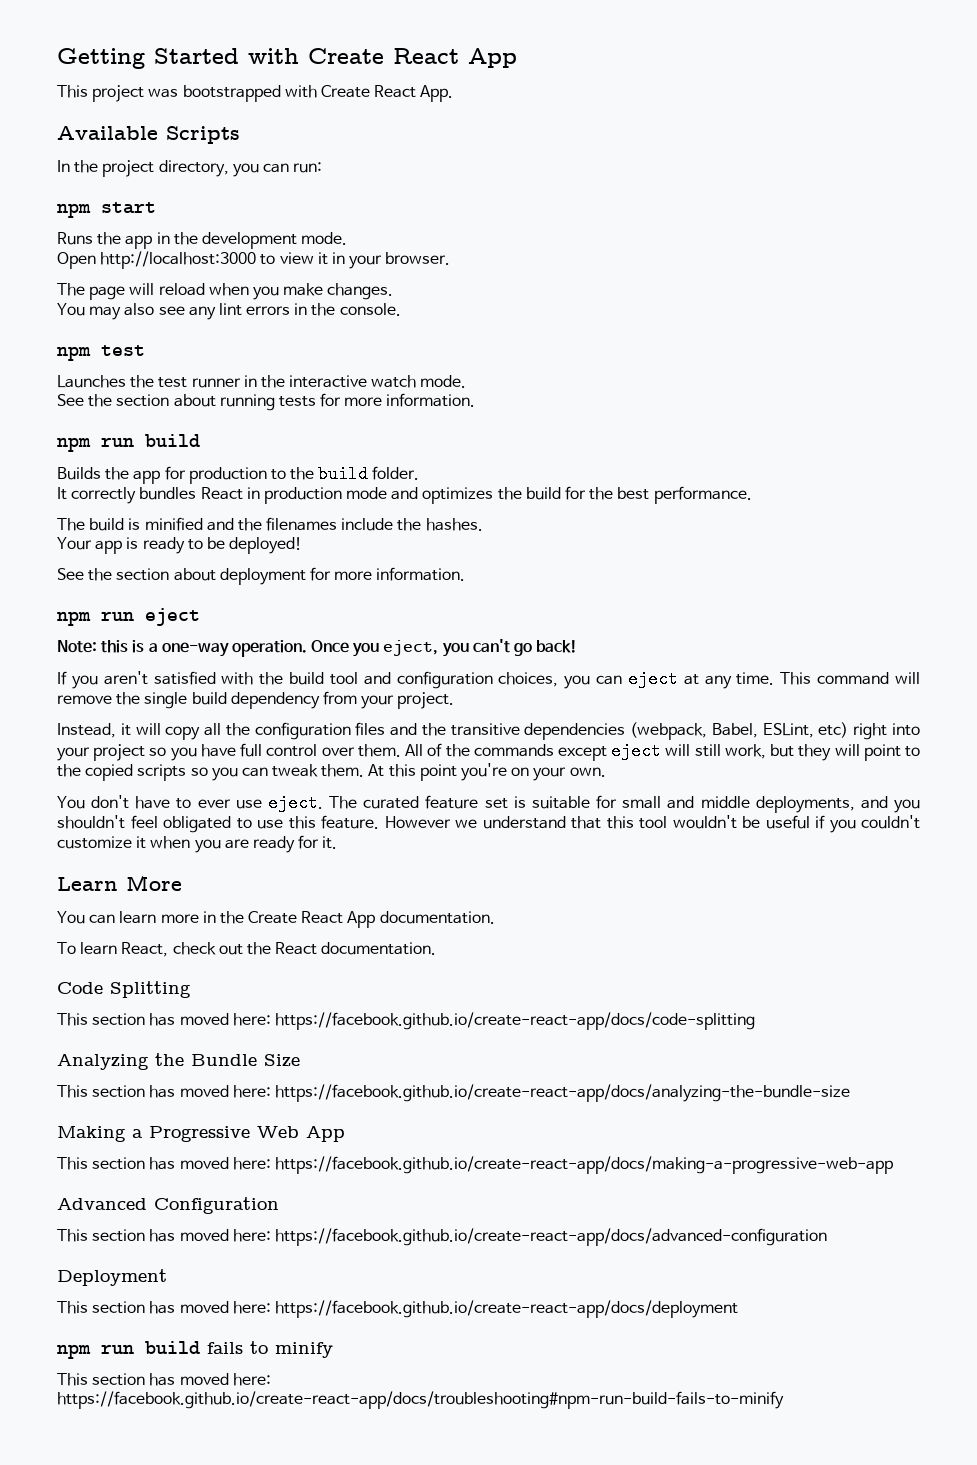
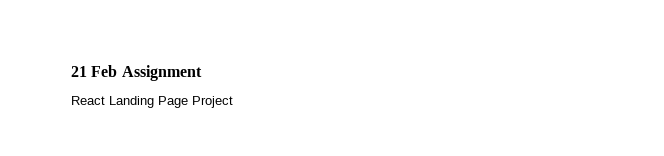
- Getting Started with Create React App
- This project was bootstrapped with Create React App.
- Available Scripts
- In the project directory, you can run:
- npm start
- Runs the app in the development mode.
- Open http://localhost:3000 to view it in your browser.
- The page will reload when you make changes.
- You may also see any lint errors in the console.
- npm test
- Launches the test runner in the interactive watch mode.
- See the section about running tests for more information.
- npm run build
- Builds the app for production to the build folder.
- It correctly bundles React in production mode and optimizes the build for the best performance.
- The build is minified and the filenames include the hashes.
- Your app is ready to be deployed!
- See the section about deployment for more information.
- npm run eject
- Note: this is a one-way operation. Once you eject, you can't go back!
- If you aren't satisfied with the build tool and configuration choices, you can eject at any time. This command will remove the single build dependency from your project.
- Instead, it will copy all the configuration files and the transitive dependencies (webpack, Babel, ESLint, etc) right into your project so you have full control over them. All of the commands except eject will still work, but they will point to the copied scripts so you can tweak them. At this point you're on your own.
- You don't have to ever use eject. The curated feature set is suitable for small and middle deployments, and you shouldn't feel obligated to use this feature. However we understand that this tool wouldn't be useful if you couldn't customize it when you are ready for it.
- Learn More
- You can learn more in the Create React App documentation.
- To learn React, check out the React documentation.
- Code Splitting
- This section has moved here: https://facebook.github.io/create-react-app/docs/code-splitting
- Analyzing the Bundle Size
- This section has moved here: https://facebook.github.io/create-react-app/docs/analyzing-the-bundle-size
- Making a Progressive Web App
- This section has moved here: https://facebook.github.io/create-react-app/docs/making-a-progressive-web-app
- Advanced Configuration
- This section has moved here: https://facebook.github.io/create-react-app/docs/advanced-configuration
- Deployment
- This section has moved here: https://facebook.github.io/create-react-app/docs/deployment
- npm run build fails to minify
- This section has moved here: https://facebook.github.io/create-react-app/docs/troubleshooting#npm-run-build-fails-to-minify
+ 21 Feb Assignment
+ React Landing Page Project

